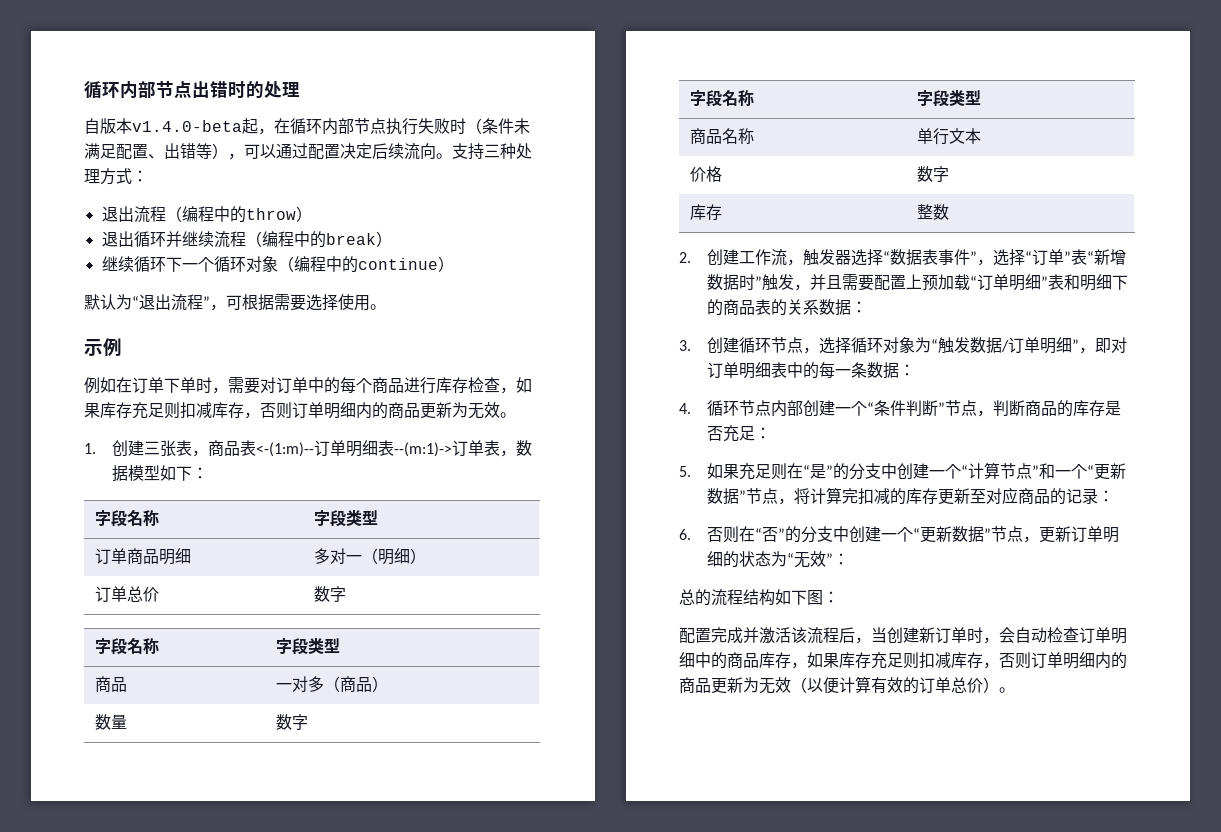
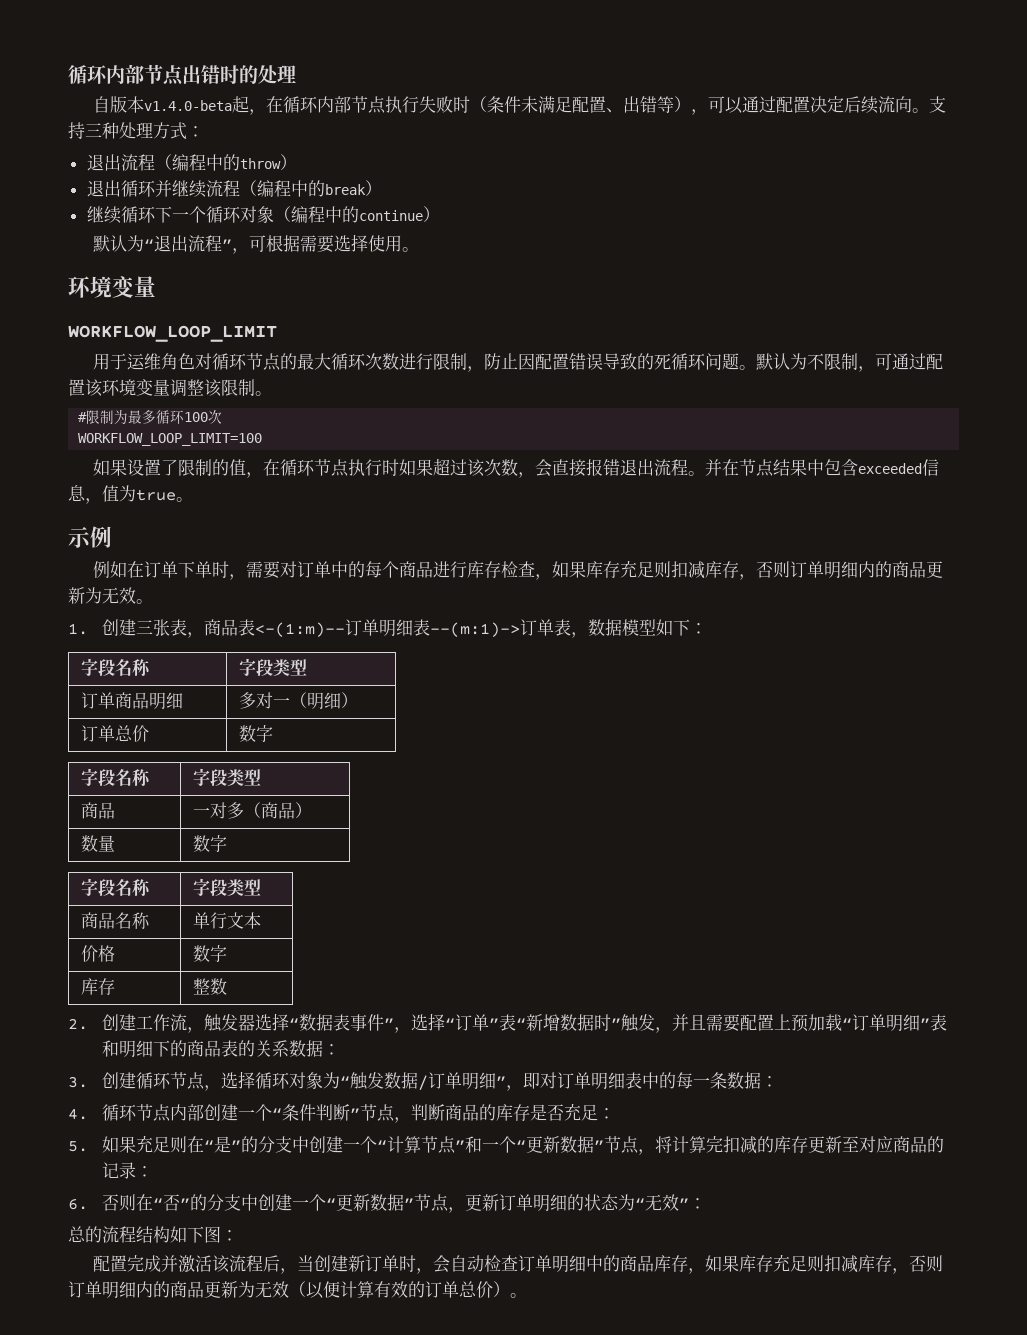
  默认为“退出流程”，可根据需要选择使用。
+ 环境变量
+ WORKFLOW_LOOP_LIMIT
+ 用于运维角色对循环节点的最大循环次数进行限制，防止因配置错误导致的死循环问题。默认为不限制，可通过配置该环境变量调整该限制。
+ #限制为最多循环100次
+ WORKFLOW_LOOP_LIMIT=100
+ 如果设置了限制的值，在循环节点执行时如果超过该次数，会直接报错退出流程。并在节点结果中包含exceeded信息，值为true。

